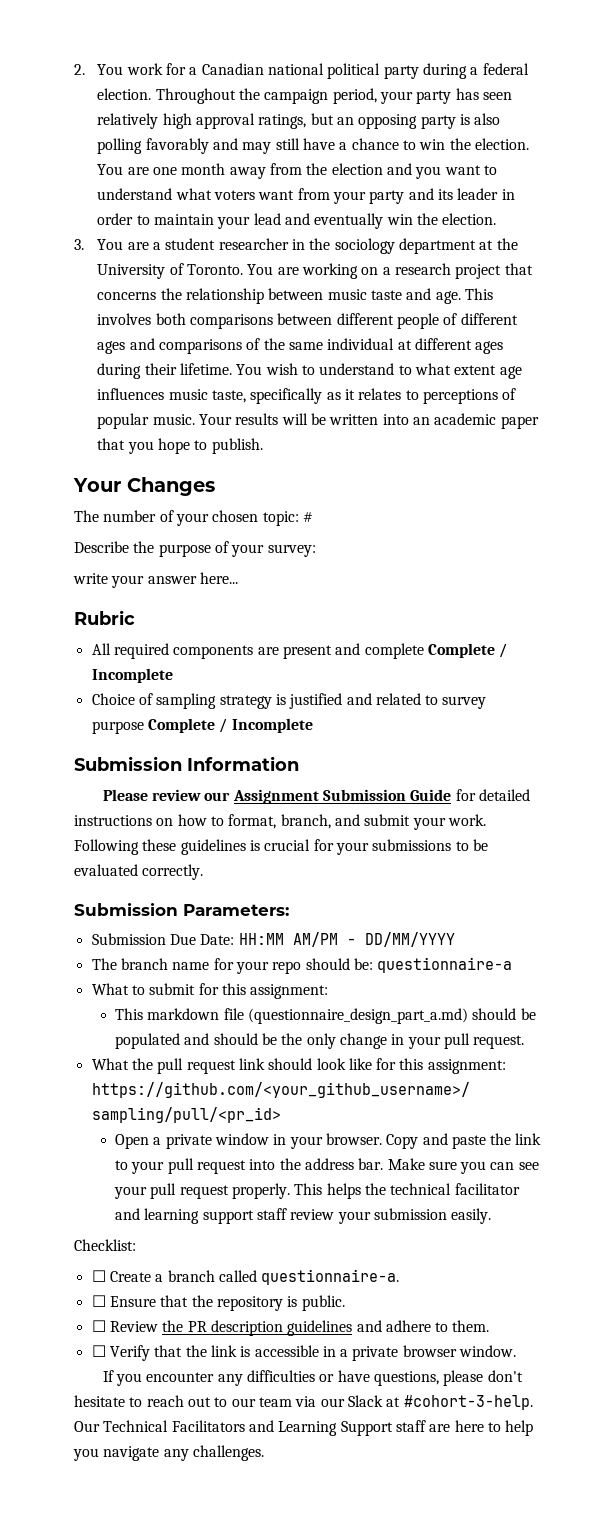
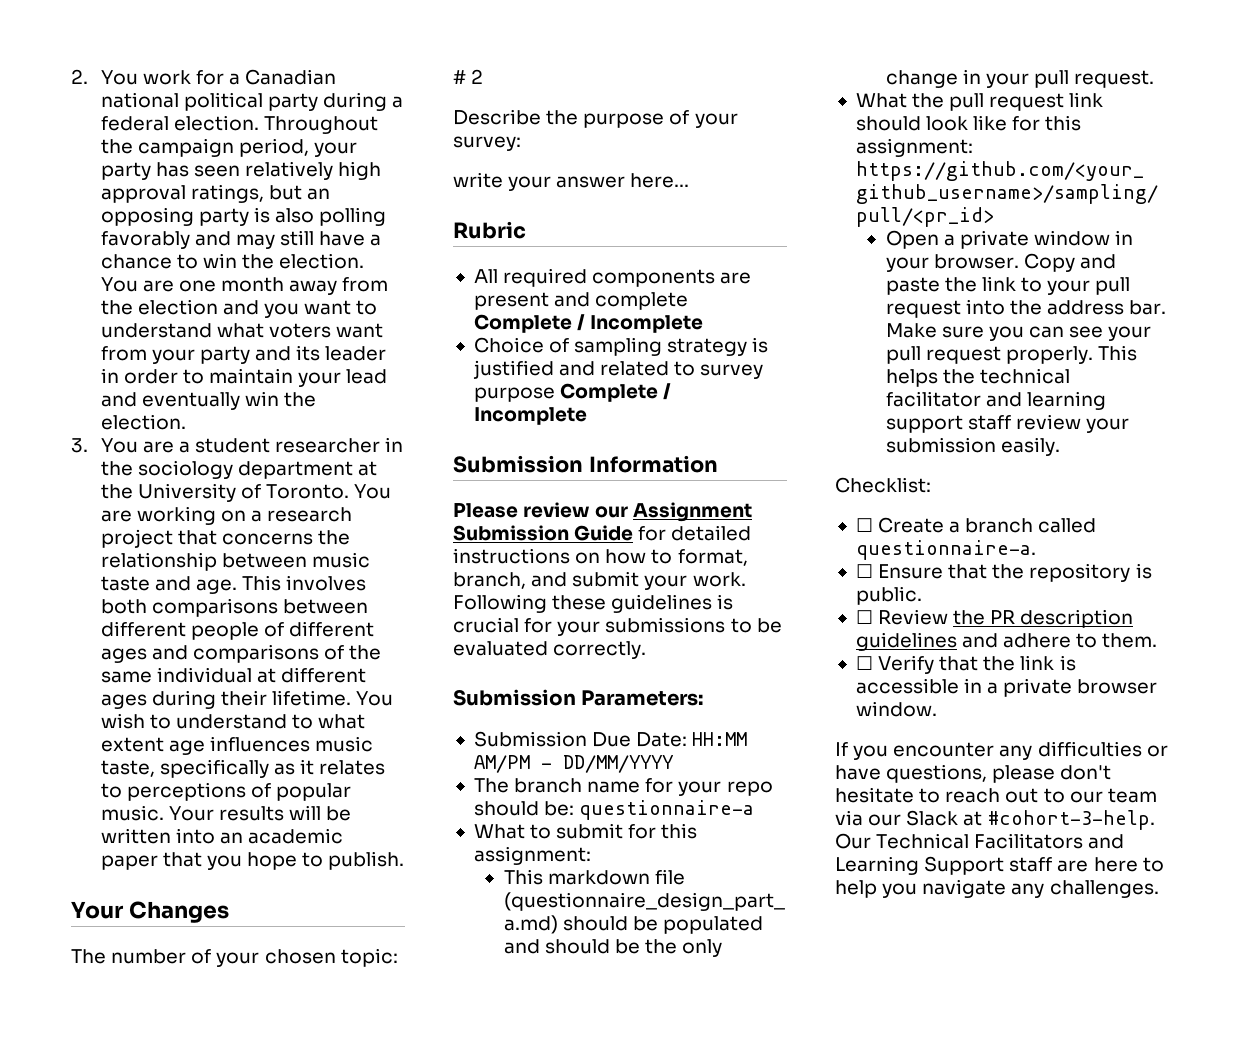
- The number of your chosen topic: #
+ The number of your chosen topic: # 2

